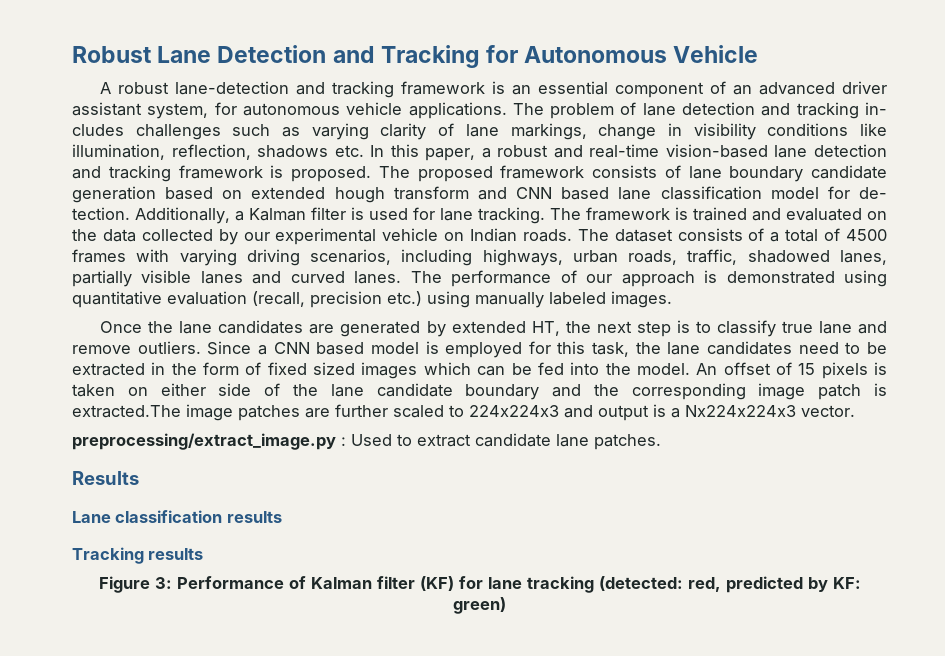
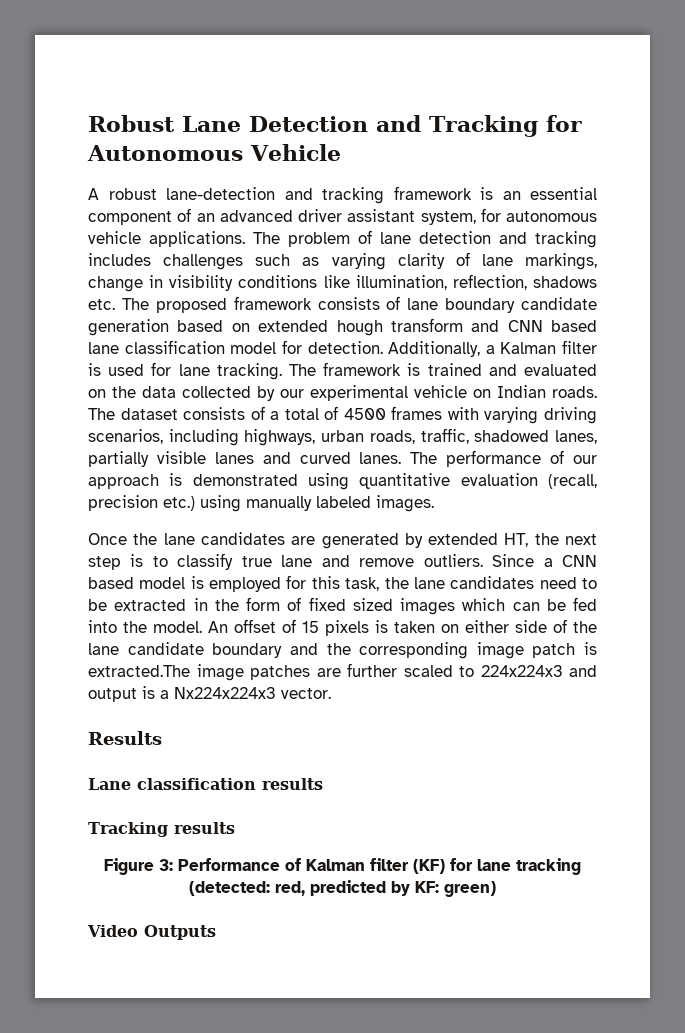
- The problem of lane detection and tracking in- cludes challenges such as varying clarity of lane markings, change in visibility conditions like illumination, reflection, shadows etc. In this paper, a robust and real-time vision-based lane detection and tracking framework is proposed. The proposed framework consists of lane boundary candidate generation based on extended hough transform and CNN based lane classification model for de- tection.
+ The problem of lane detection and tracking includes challenges such as varying clarity of lane markings, change in visibility conditions like illumination, reflection, shadows etc. The proposed framework consists of lane boundary candidate generation based on extended hough transform and CNN based lane classification model for detection.
- preprocessing/extract_image.py : Used to extract candidate lane patches.
+ Video Outputs

